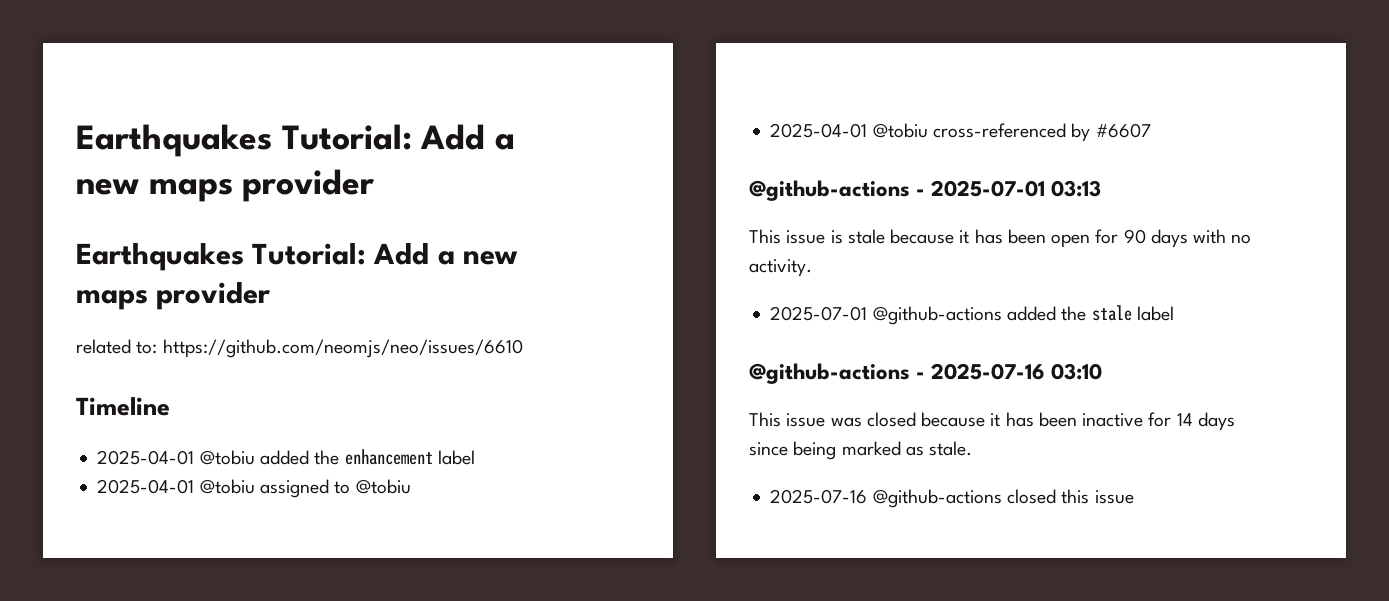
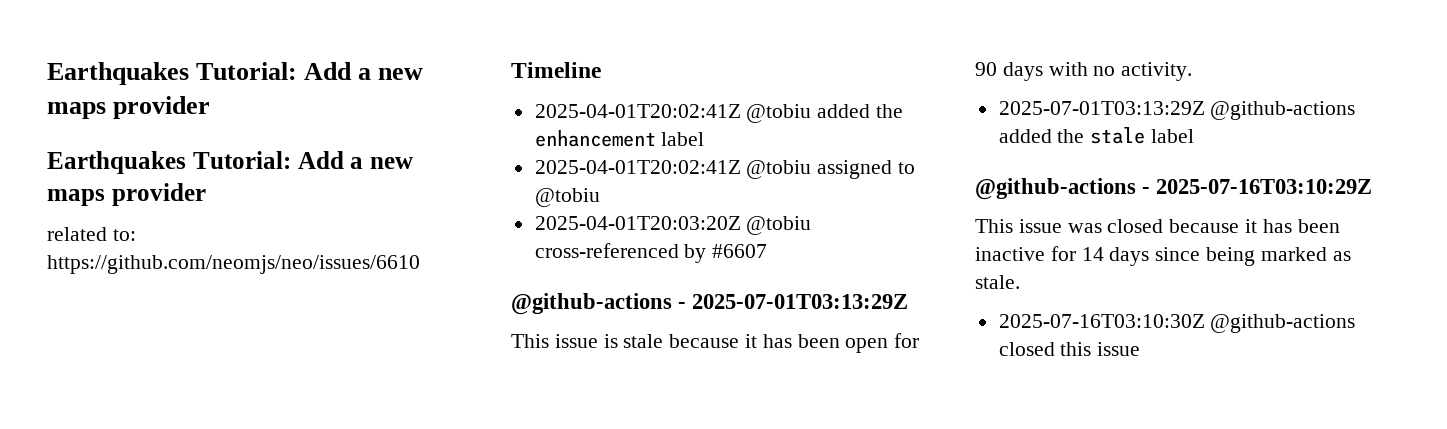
- 2025-04-01 @tobiu added the enhancement label
+ 2025-04-01T20:02:41Z @tobiu added the enhancement label
- 2025-04-01 @tobiu assigned to @tobiu
+ 2025-04-01T20:02:41Z @tobiu assigned to @tobiu
- 2025-04-01 @tobiu cross-referenced by #6607
+ 2025-04-01T20:03:20Z @tobiu cross-referenced by #6607
- @github-actions - 2025-07-01 03:13
+ @github-actions - 2025-07-01T03:13:29Z
- 2025-07-01 @github-actions added the stale label
+ 2025-07-01T03:13:29Z @github-actions added the stale label
- @github-actions - 2025-07-16 03:10
+ @github-actions - 2025-07-16T03:10:29Z
- 2025-07-16 @github-actions closed this issue
+ 2025-07-16T03:10:30Z @github-actions closed this issue

